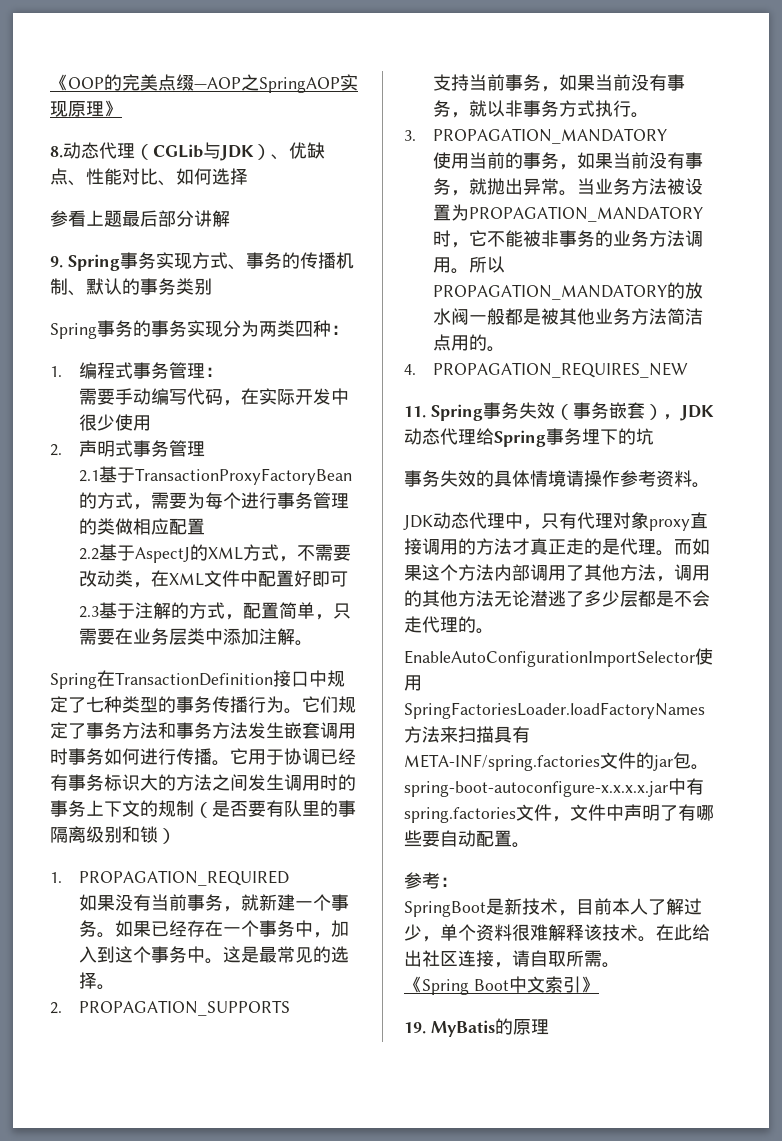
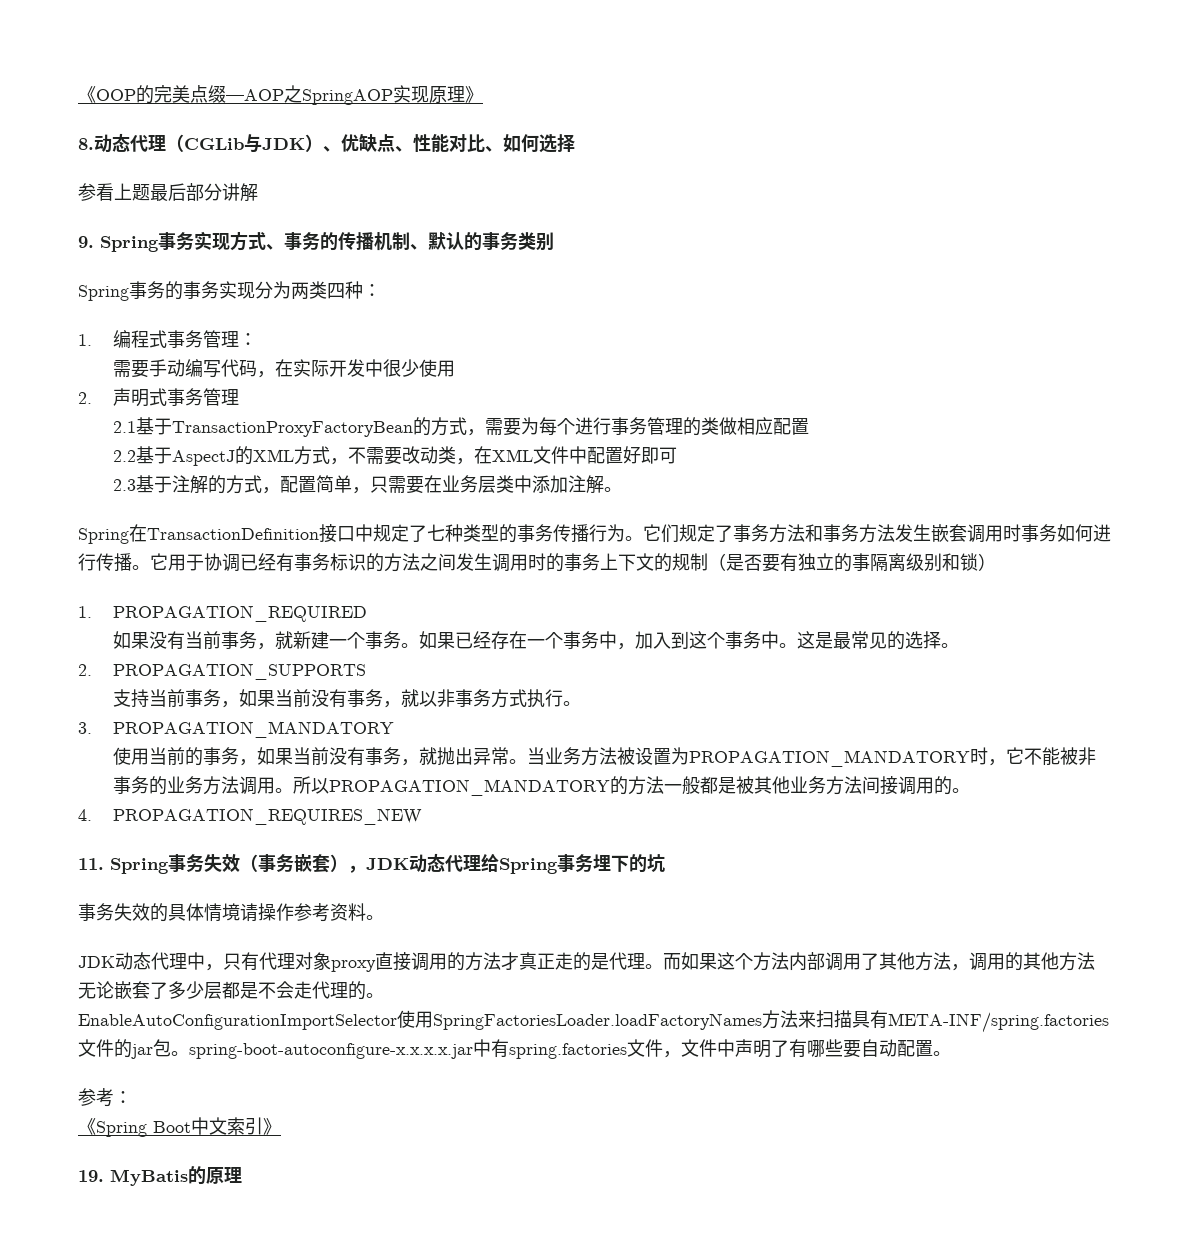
- 它用于协调已经有事务标识大的方法之间发生调用时的事务上下文的规制（是否要有队里的事隔离级别和锁）
+ 它用于协调已经有事务标识的方法之间发生调用时的事务上下文的规制（是否要有独立的事隔离级别和锁）
- 所以PROPAGATION_MANDATORY的放水阀一般都是被其他业务方法简洁点用的。
+ 所以PROPAGATION_MANDATORY的方法一般都是被其他业务方法间接调用的。
- 而如果这个方法内部调用了其他方法，调用的其他方法无论潜逃了多少层都是不会走代理的。
+ 而如果这个方法内部调用了其他方法，调用的其他方法无论嵌套了多少层都是不会走代理的。
- SpringBoot是新技术，目前本人了解过少，单个资料很难解释该技术。在此给出社区连接，请自取所需。

